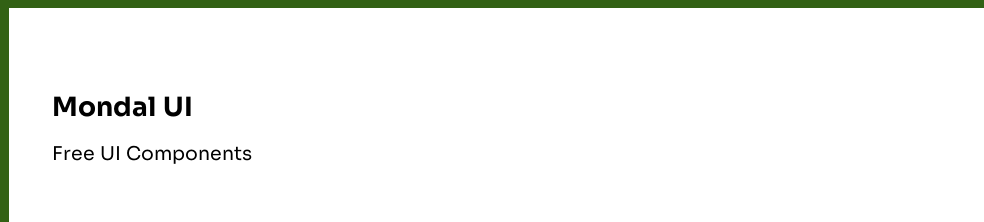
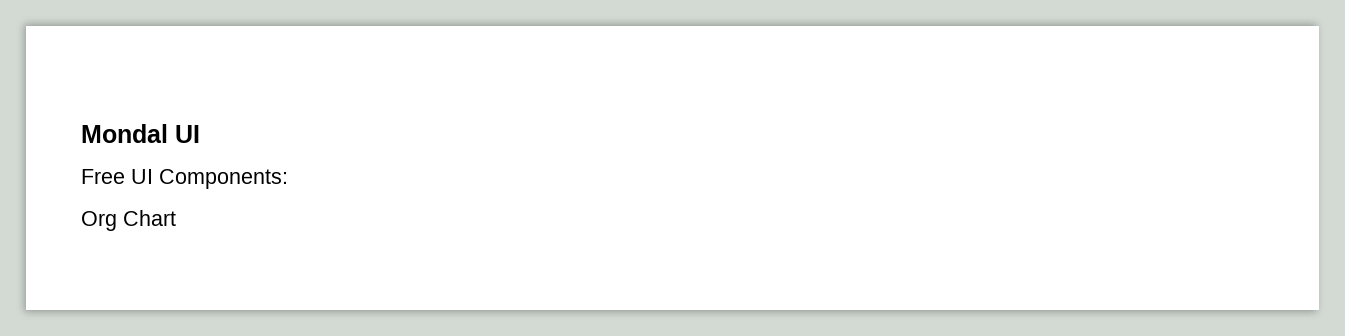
- Free UI Components
+ Free UI Components:
+ Org Chart

